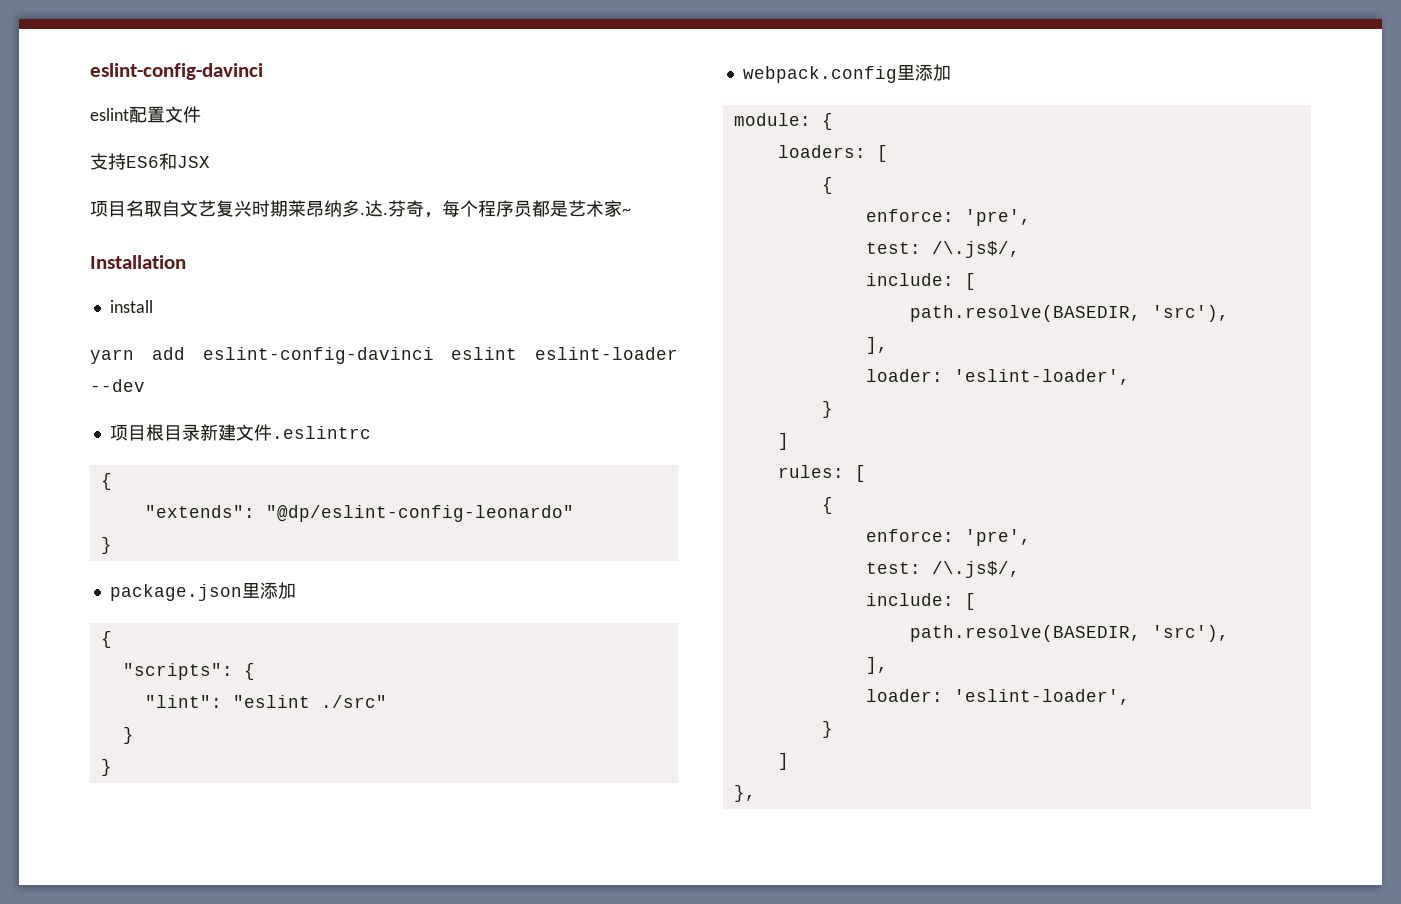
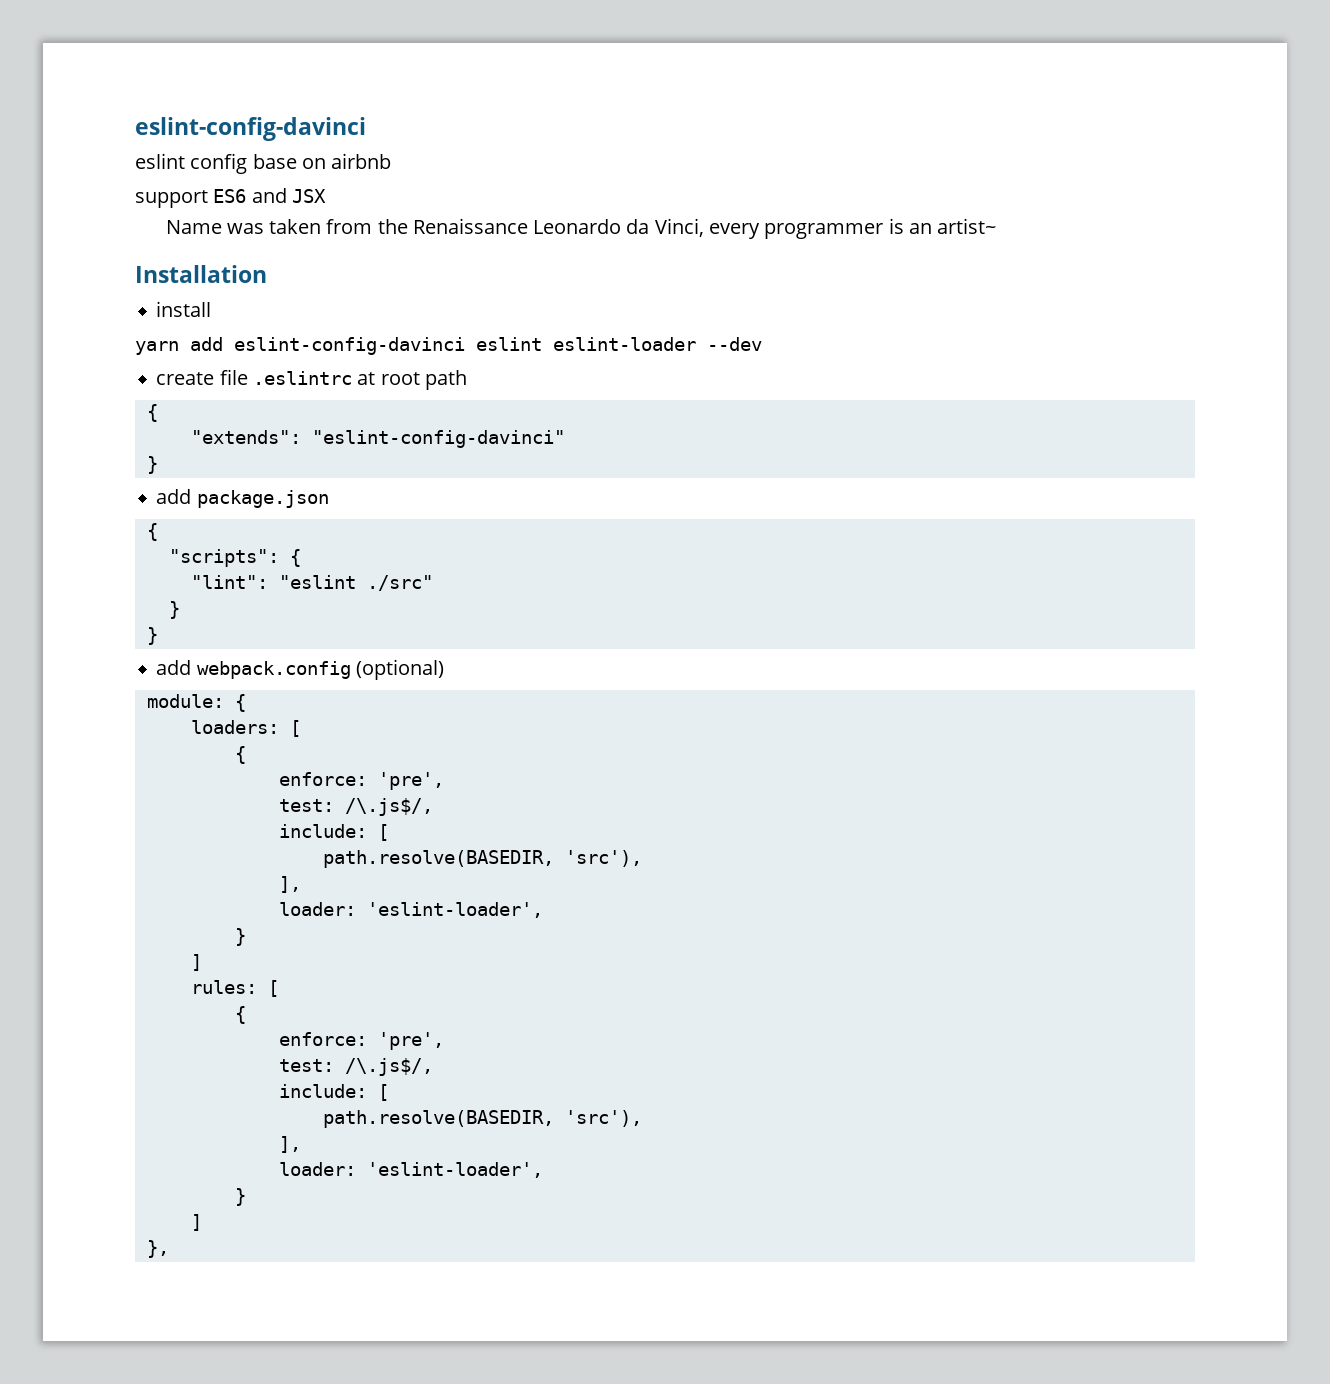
- eslint配置文件
- 支持ES6和JSX
- 项目名取自文艺复兴时期莱昂纳多.达.芬奇，每个程序员都是艺术家~
+ eslint config base on airbnb
+ support ES6 and JSX
+ Name was taken from the Renaissance Leonardo da Vinci, every programmer is an artist~
- 项目根目录新建文件.eslintrc
+ create file .eslintrc at root path
- "extends": "@dp/eslint-config-leonardo"
+ "extends": "eslint-config-davinci"
  }
- package.json里添加
+ add package.json
- webpack.config里添加
+ add webpack.config (optional)

